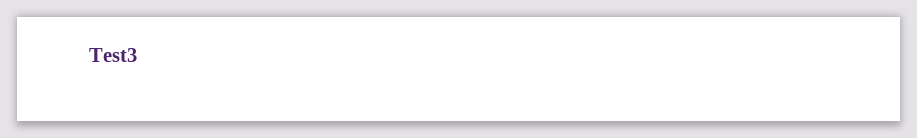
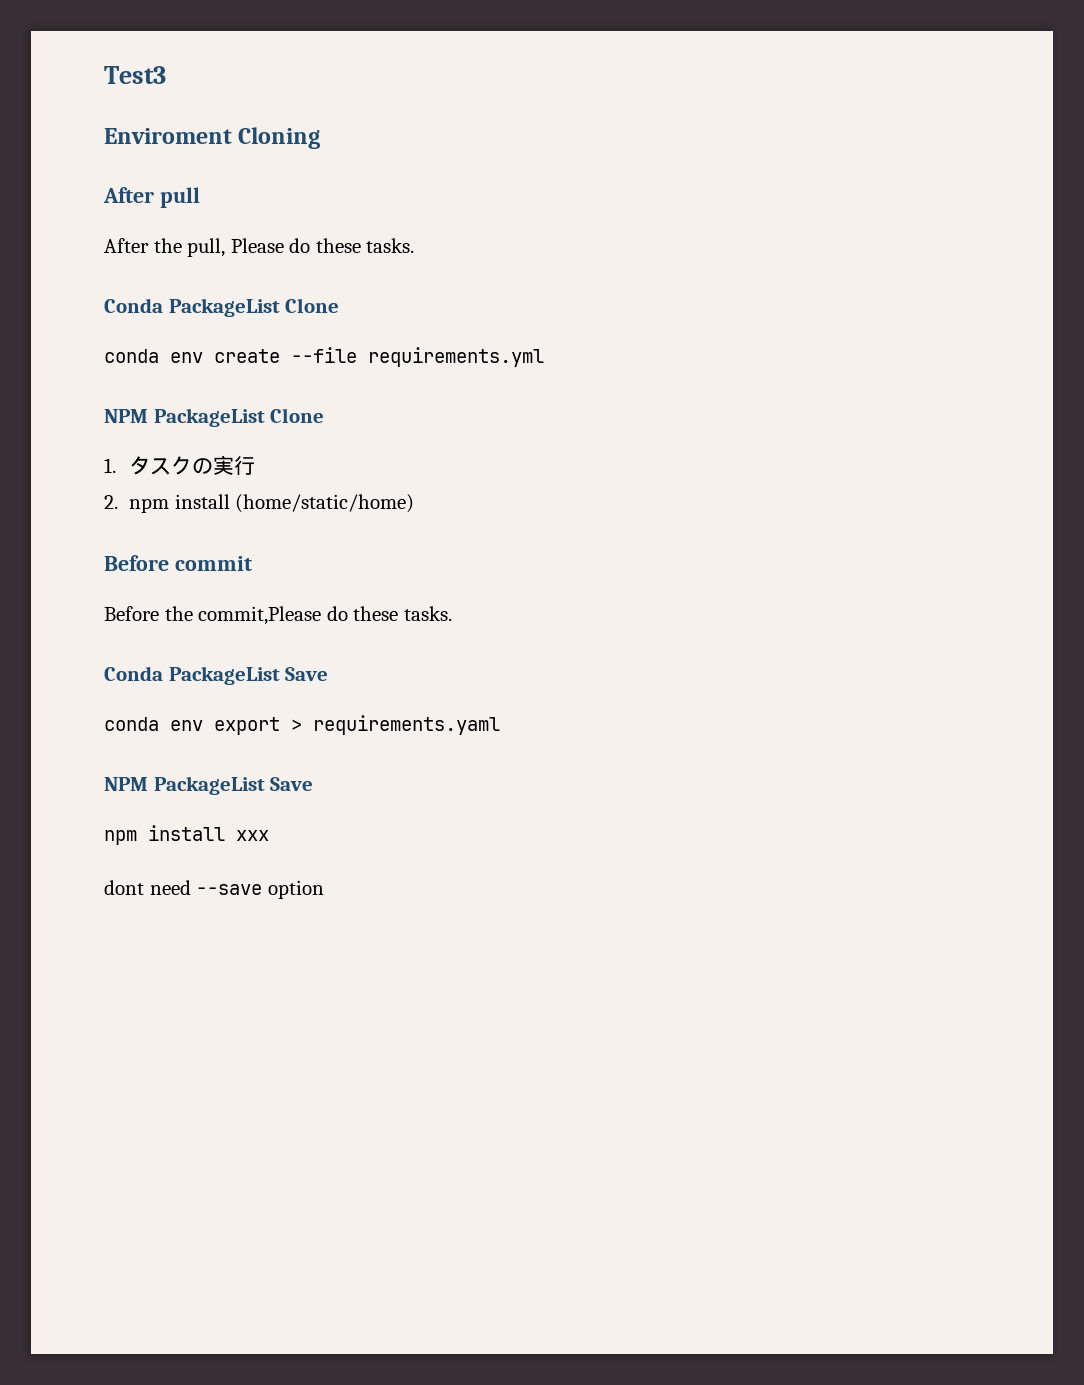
+ Enviroment Cloning
+ After pull
+ After the pull, Please do these tasks.
+ Conda PackageList Clone
+ conda env create --file requirements.yml
+ NPM PackageList Clone
+ 1.タスクの実行
+ 2. npm install (home/static/home)
+ Before commit
+ Before the commit,Please do these tasks.
+ Conda PackageList Save
+ conda env export > requirements.yaml
+ NPM PackageList Save
+ npm install xxx
+ dont need --save option

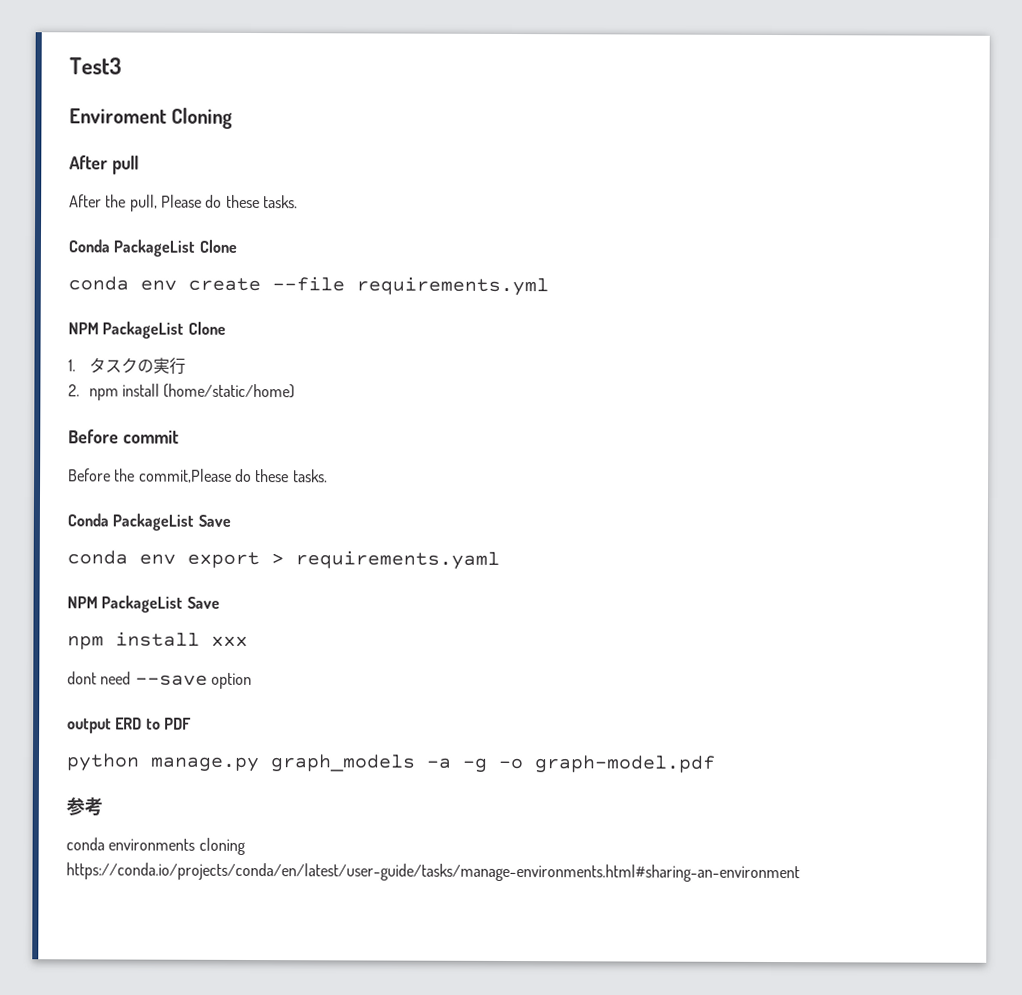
+ output ERD to PDF
+ python manage.py graph_models -a -g -o graph-model.pdf
+ 参考
+ conda environments cloning https://conda.io/projects/conda/en/latest/user-guide/tasks/manage-environments.html#sharing-an-environment

